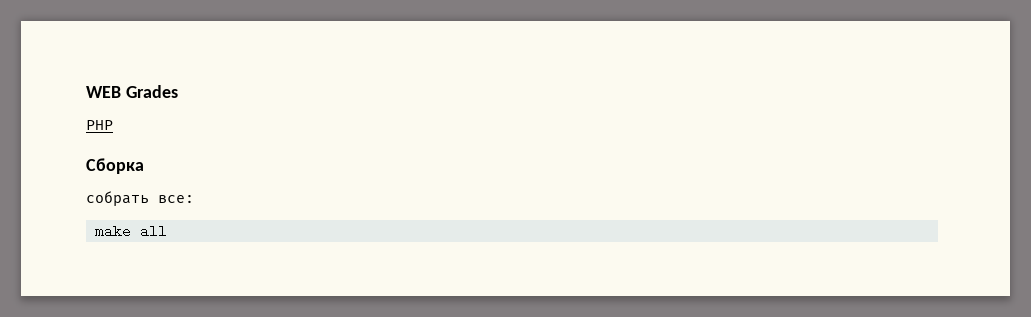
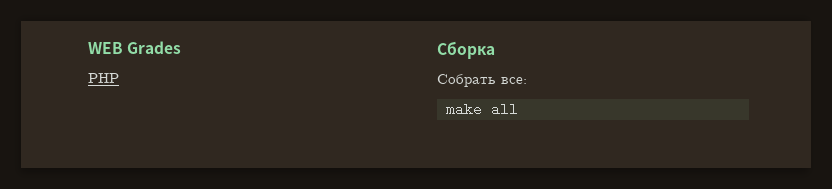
- собрать все:
+ Собрать все:

